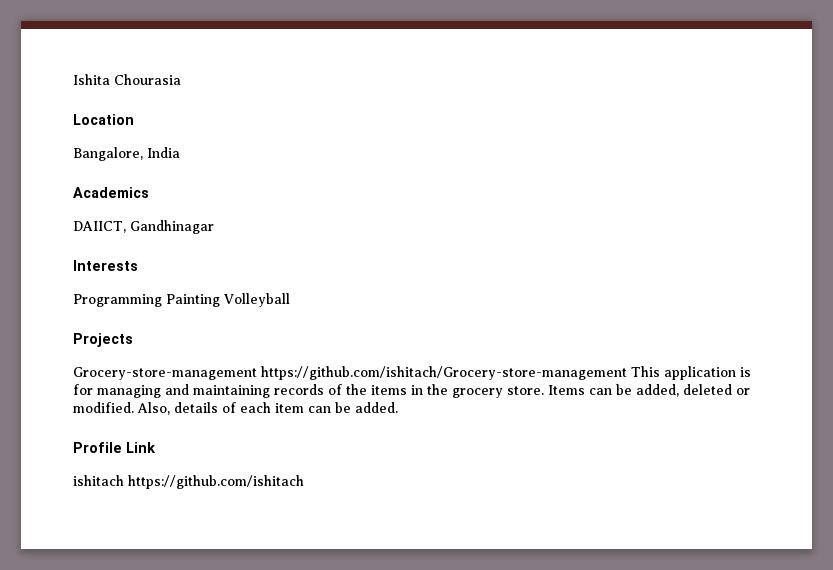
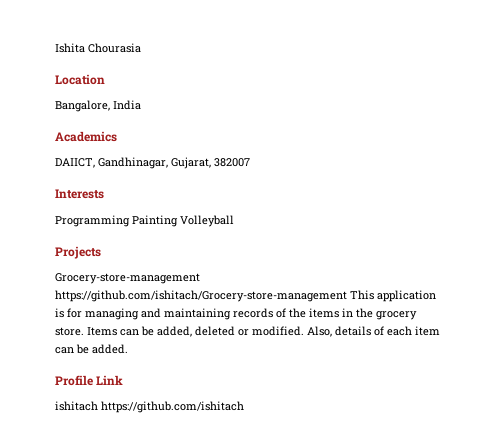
- DAIICT, Gandhinagar
+ DAIICT, Gandhinagar, Gujarat, 382007

